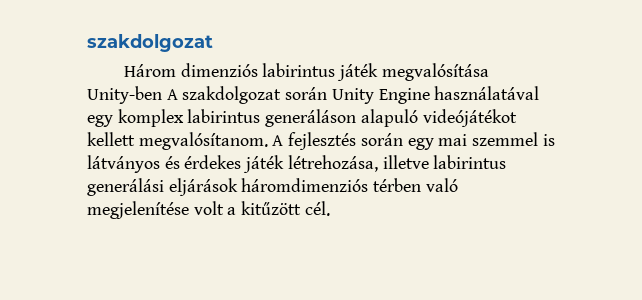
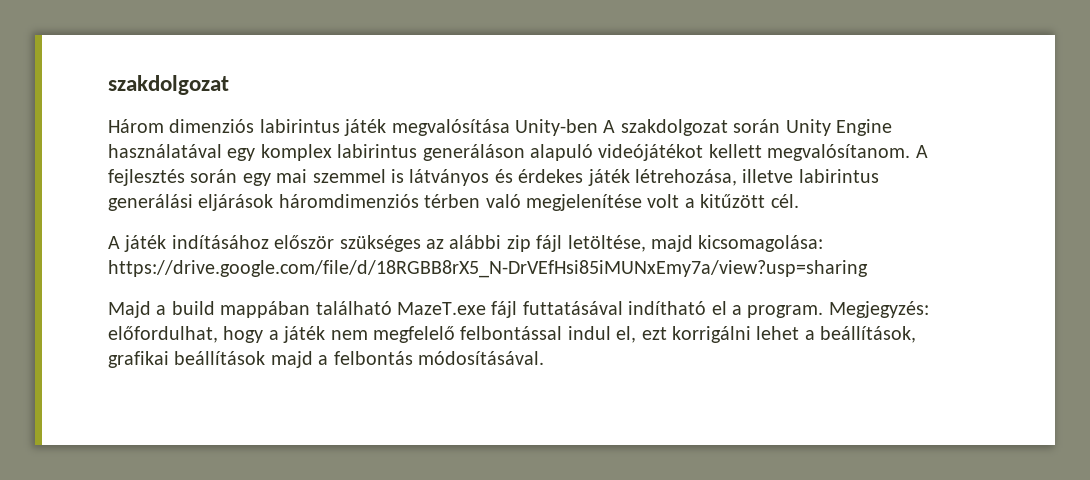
+ A játék indításához először szükséges az alábbi zip fájl letöltése, majd kicsomagolása: https://drive.google.com/file/d/18RGBB8rX5_N-DrVEfHsi85iMUNxEmy7a/view?usp=sharing
+ Majd a build mappában található MazeT.exe fájl futtatásával indítható el a program. Megjegyzés: előfordulhat, hogy a játék nem megfelelő felbontással indul el, ezt korrigálni lehet a beállítások, grafikai beállítások majd a felbontás módosításával.

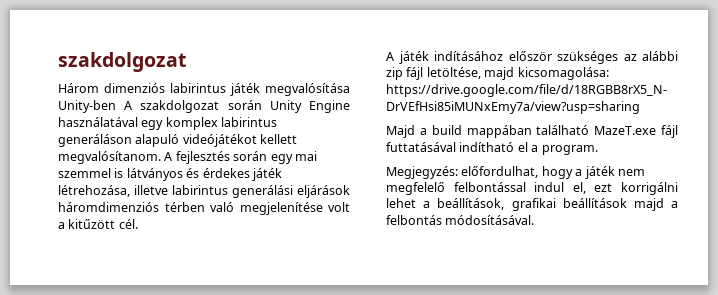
- Majd a build mappában található MazeT.exe fájl futtatásával indítható el a program. Megjegyzés: előfordulhat, hogy a játék nem megfelelő felbontással indul el, ezt korrigálni lehet a beállítások, grafikai beállítások majd a felbontás módosításával.
+ Majd a build mappában található MazeT.exe fájl futtatásával indítható el a program.
+ Megjegyzés: előfordulhat, hogy a játék nem megfelelő felbontással indul el, ezt korrigálni lehet a beállítások, grafikai beállítások majd a felbontás módosításával.

